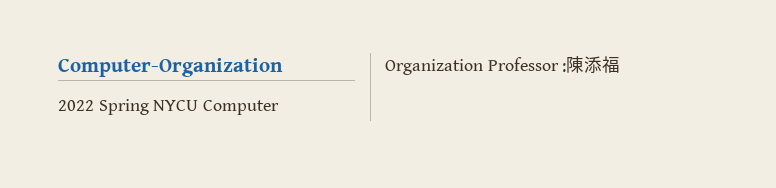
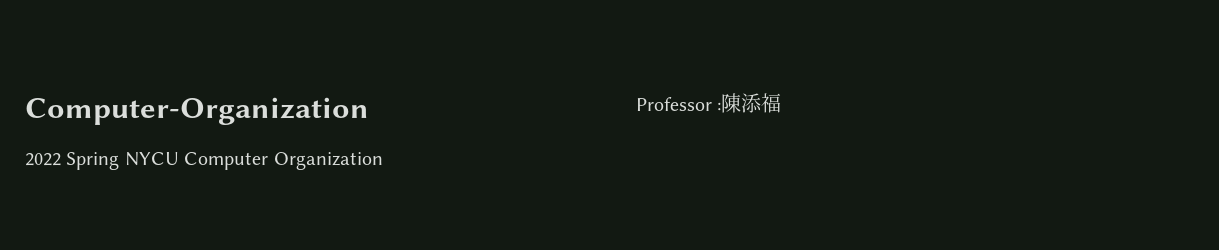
- 2022 Spring NYCU Computer Organization Professor :陳添福
+ 2022 Spring NYCU Computer Organization
+ Professor :陳添福

